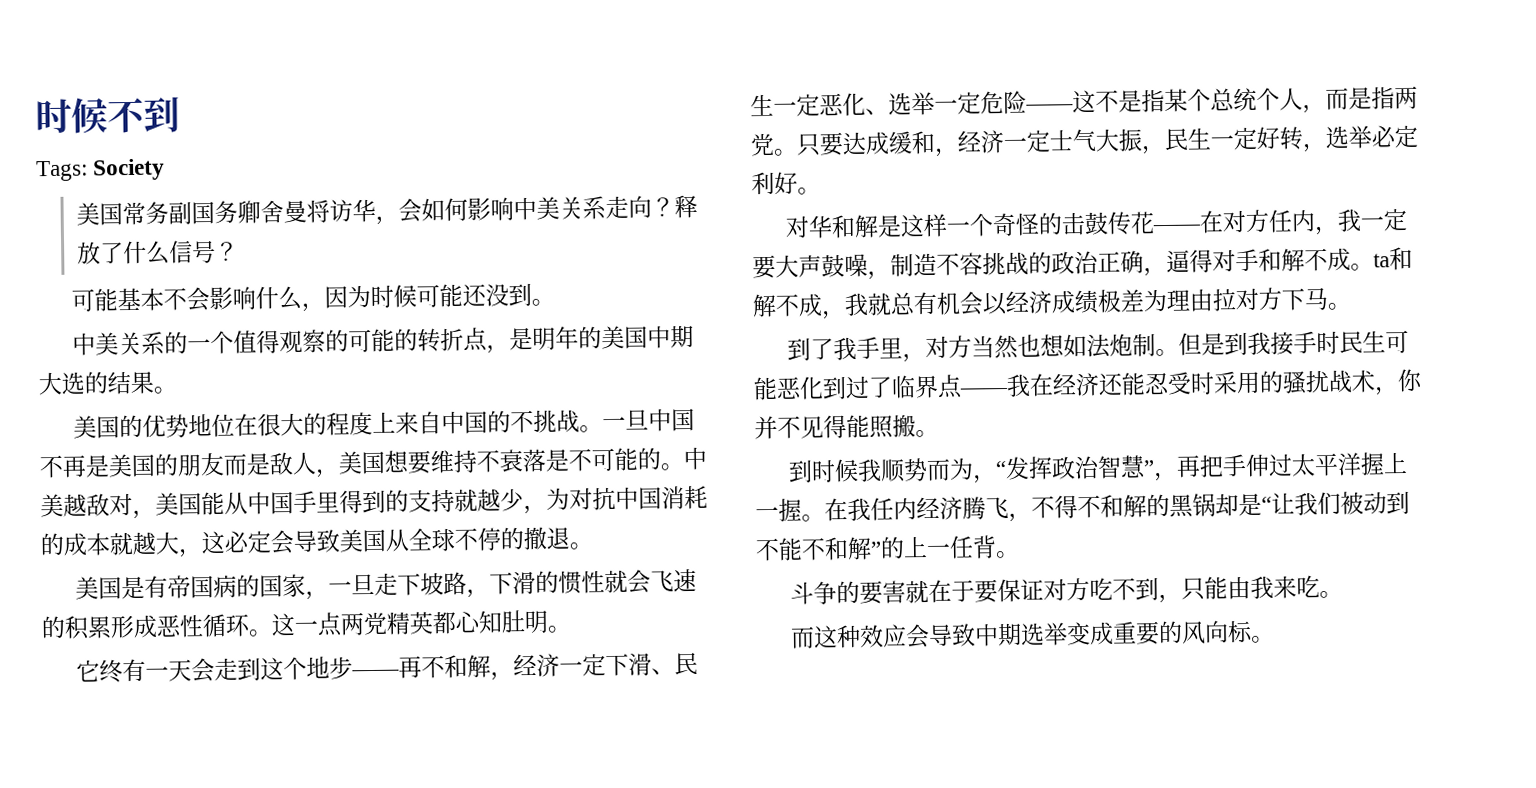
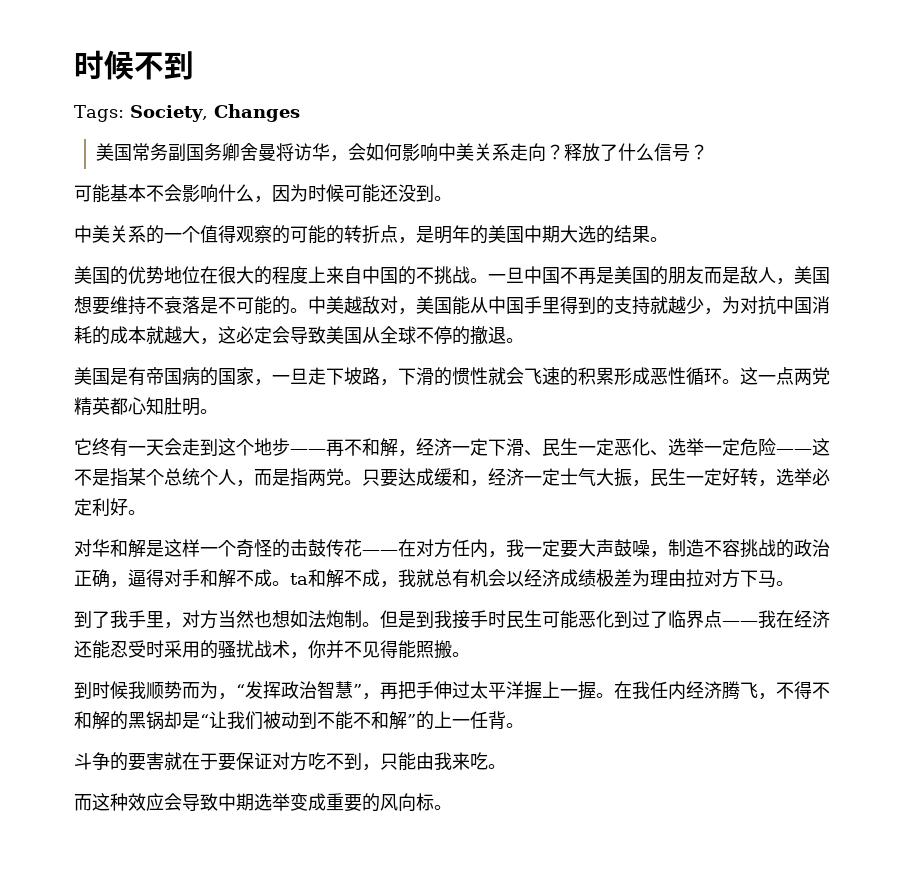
- Tags: Society
+ Tags: Society, Changes

